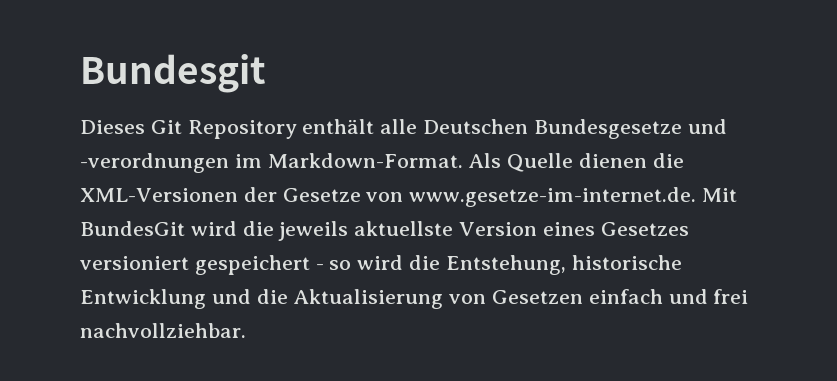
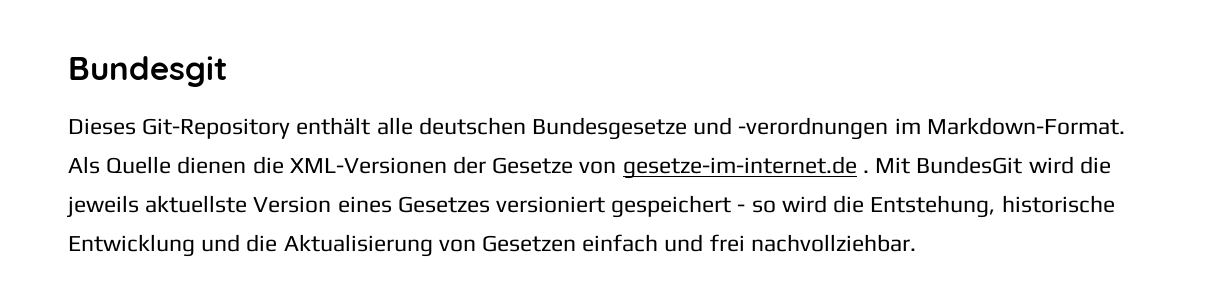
- Dieses Git Repository enthält alle Deutschen Bundesgesetze und -verordnungen im Markdown-Format.
+ Dieses Git-Repository enthält alle deutschen Bundesgesetze und -verordnungen im Markdown-Format.
- Als Quelle dienen die XML-Versionen der Gesetze von www.gesetze-im-internet.de. Mit BundesGit wird die jeweils aktuellste Version eines Gesetzes versioniert gespeichert - so wird die Entstehung, historische Entwicklung und die Aktualisierung von Gesetzen einfach und frei nachvollziehbar.
+ Als Quelle dienen die XML-Versionen der Gesetze von gesetze-im-internet.de . Mit BundesGit wird die jeweils aktuellste Version eines Gesetzes versioniert gespeichert - so wird die Entstehung, historische Entwicklung und die Aktualisierung von Gesetzen einfach und frei nachvollziehbar.

